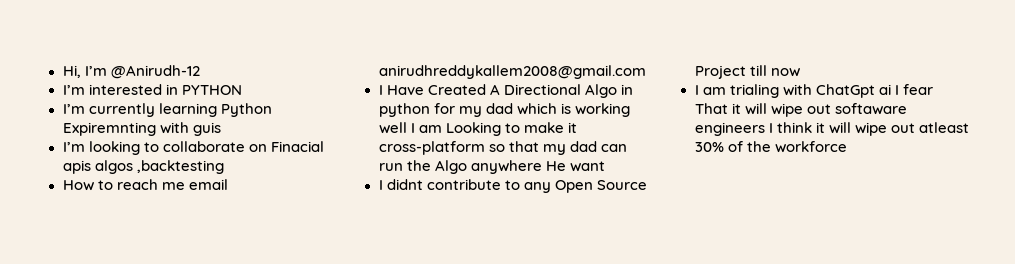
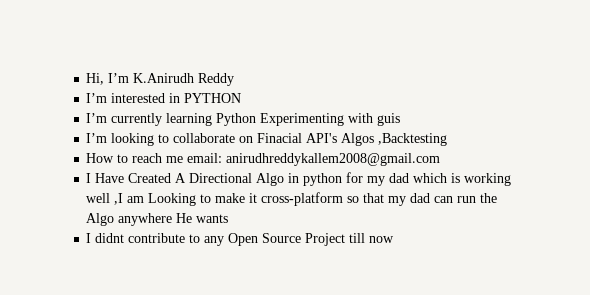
- Hi, I’m @Anirudh-12
+ Hi, I’m K.Anirudh Reddy
- I’m currently learning Python Expiremnting with guis
+ I’m currently learning Python Experimenting with guis
- I’m looking to collaborate on Finacial apis algos ,backtesting
+ I’m looking to collaborate on Finacial API's Algos ,Backtesting
- How to reach me email anirudhreddykallem2008@gmail.com
+ How to reach me email: anirudhreddykallem2008@gmail.com
- I Have Created A Directional Algo in python for my dad which is working well I am Looking to make it cross-platform so that my dad can run the Algo anywhere He want
+ I Have Created A Directional Algo in python for my dad which is working well ,I am Looking to make it cross-platform so that my dad can run the Algo anywhere He wants
- I am trialing with ChatGpt ai I fear That it will wipe out softaware engineers I think it will wipe out atleast 30% of the workforce

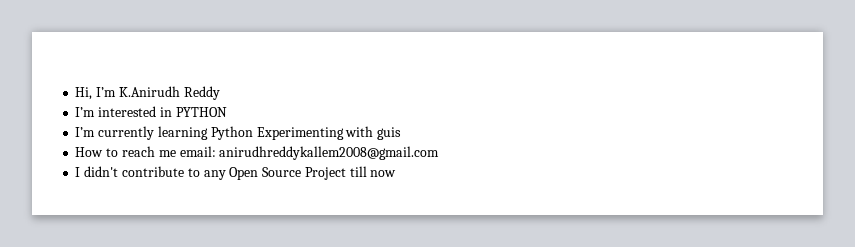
- I’m looking to collaborate on Finacial API's Algos ,Backtesting
- I Have Created A Directional Algo in python for my dad which is working well ,I am Looking to make it cross-platform so that my dad can run the Algo anywhere He wants
- I didnt contribute to any Open Source Project till now
+ I didn't contribute to any Open Source Project till now

